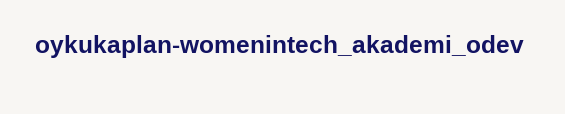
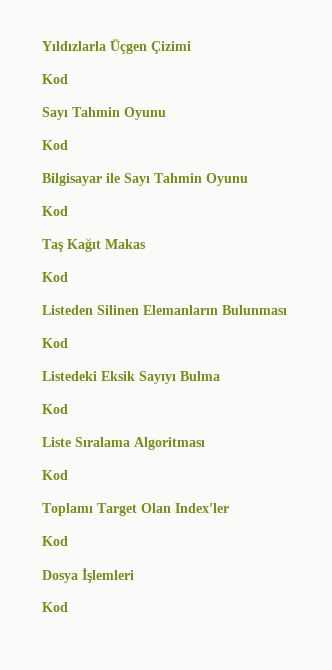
- oykukaplan-womenintech_akademi_odev
+ Yıldızlarla Üçgen Çizimi
+ Kod
+ Sayı Tahmin Oyunu
+ Kod
+ Bilgisayar ile Sayı Tahmin Oyunu
+ Kod
+ Taş Kağıt Makas
+ Kod
+ Listeden Silinen Elemanların Bulunması
+ Kod
+ Listedeki Eksik Sayıyı Bulma
+ Kod
+ Liste Sıralama Algoritması
+ Kod
+ Toplamı Target Olan Index'ler
+ Kod
+ Dosya İşlemleri
+ Kod

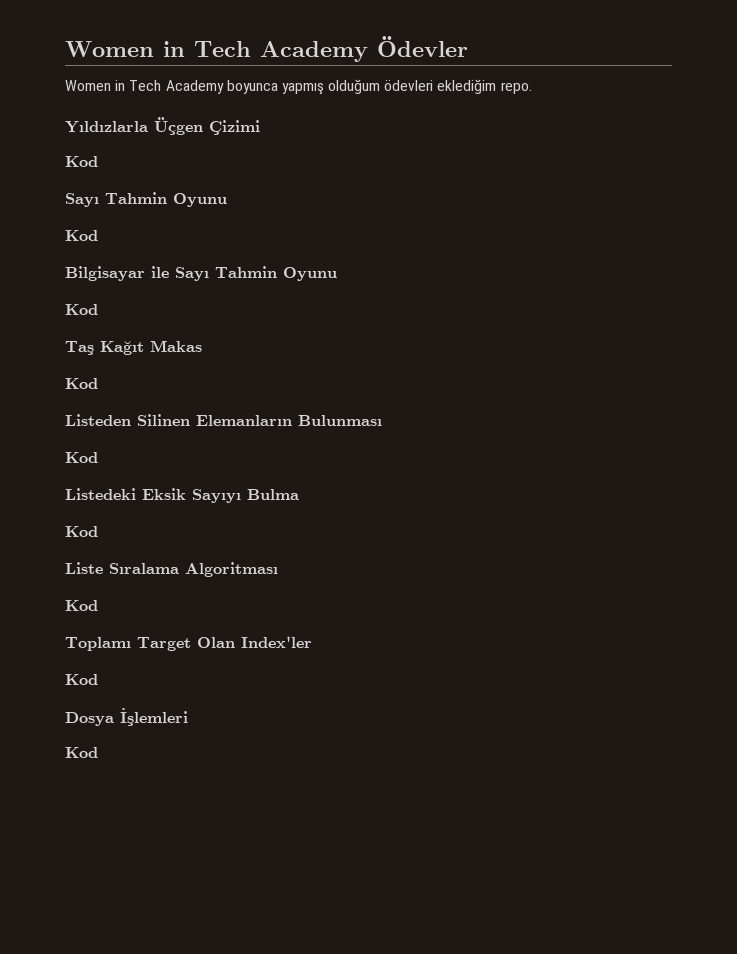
+ Women in Tech Academy Ödevler
+ Women in Tech Academy boyunca yapmış olduğum ödevleri eklediğim repo.

